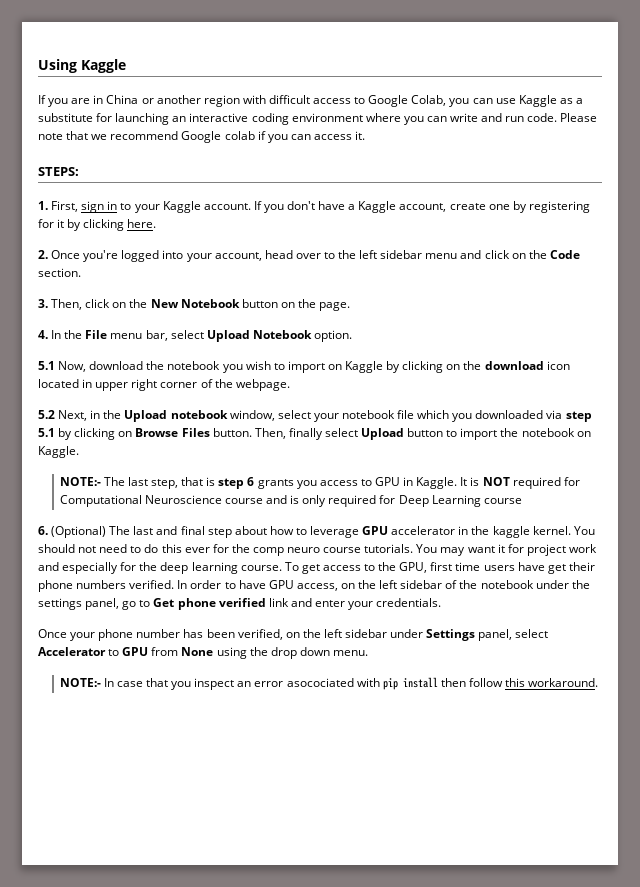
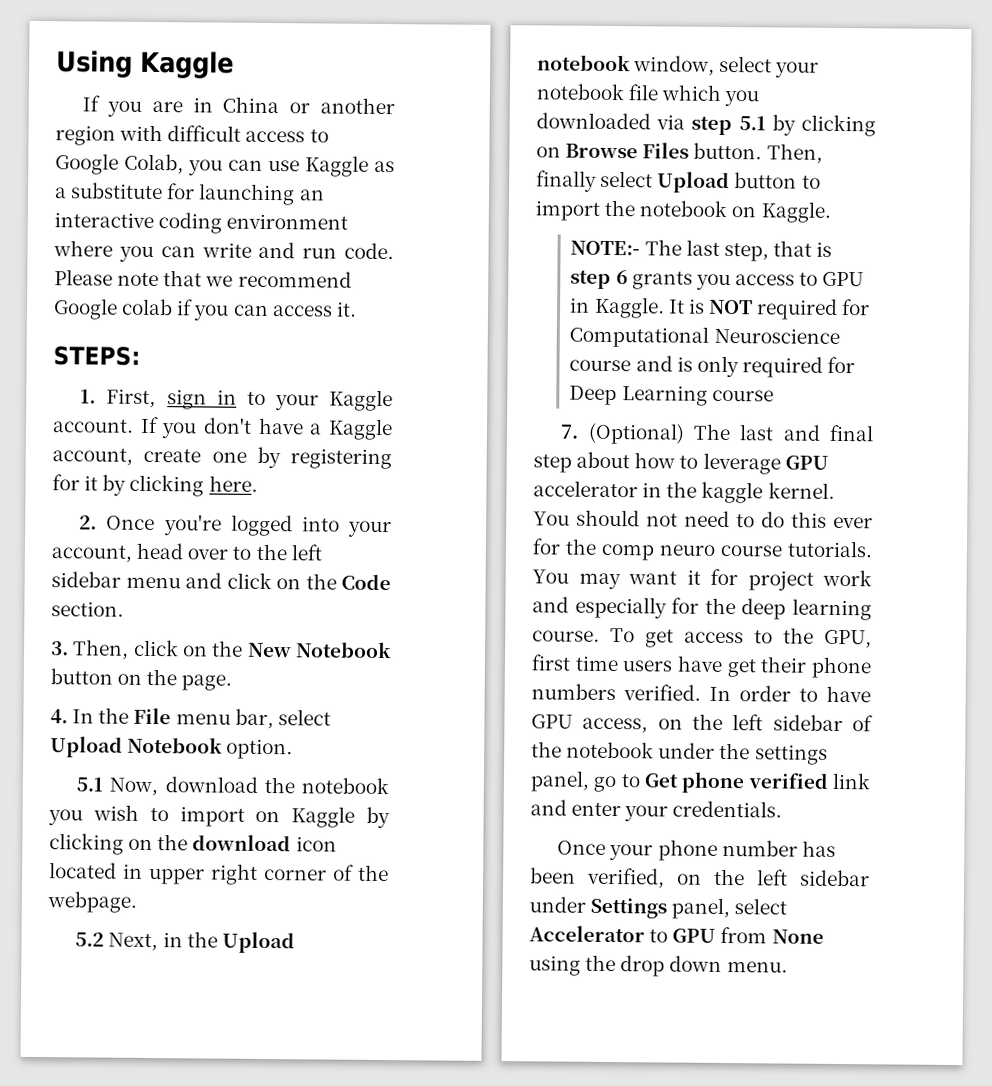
- 6. (Optional) The last and final step about how to leverage GPU accelerator in the kaggle kernel.
+ 7. (Optional) The last and final step about how to leverage GPU accelerator in the kaggle kernel.
- NOTE:- In case that you inspect an error asocociated with pip install then follow this workaround.

